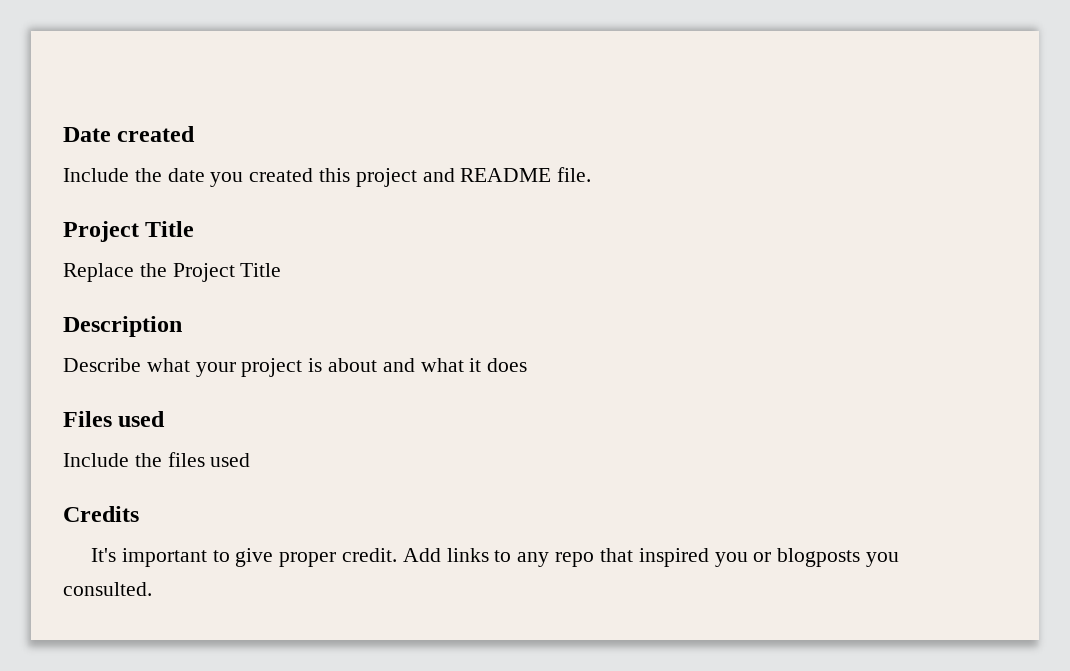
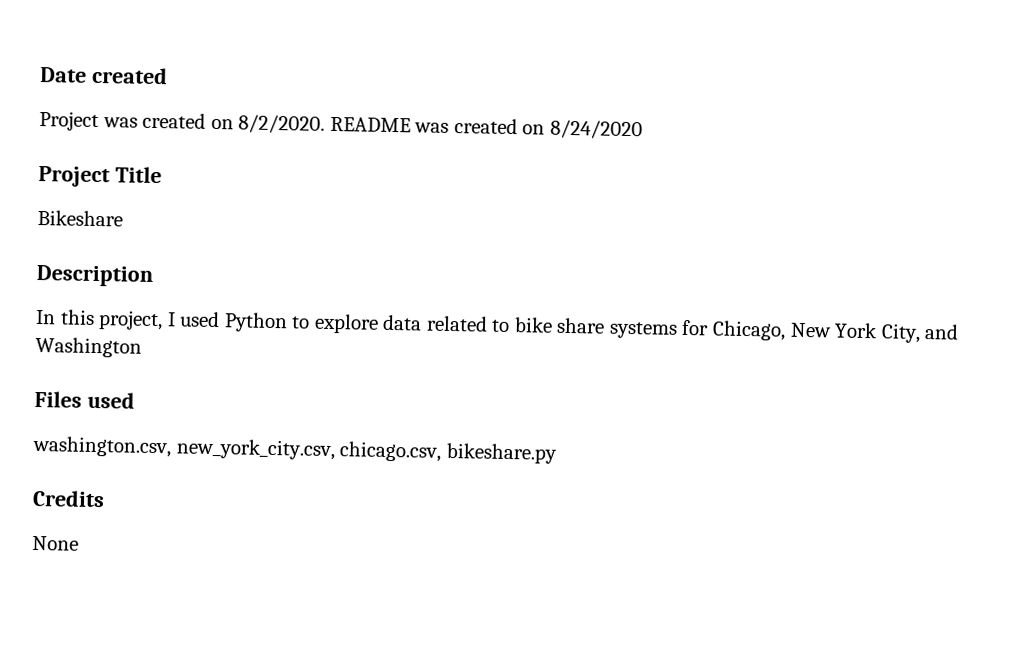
- Include the date you created this project and README file.
+ Project was created on 8/2/2020. README was created on 8/24/2020
  Project Title
- Replace the Project Title
+ Bikeshare
  Description
- Describe what your project is about and what it does
+ In this project, I used Python to explore data related to bike share systems for Chicago, New York City, and Washington
  Files used
- Include the files used
+ washington.csv, new_york_city.csv, chicago.csv, bikeshare.py
  Credits
- It's important to give proper credit. Add links to any repo that inspired you or blogposts you consulted.
+ None

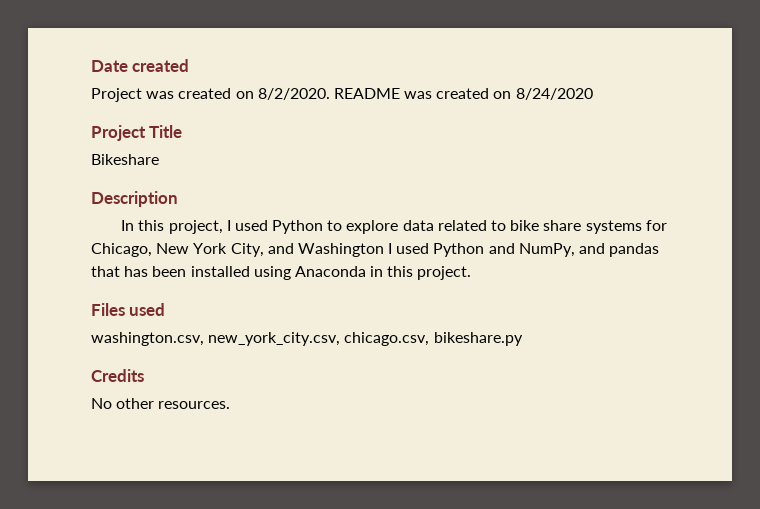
- In this project, I used Python to explore data related to bike share systems for Chicago, New York City, and Washington
+ In this project, I used Python to explore data related to bike share systems for Chicago, New York City, and Washington I used Python and NumPy, and pandas that has been installed using Anaconda in this project.
- None
+ No other resources.

